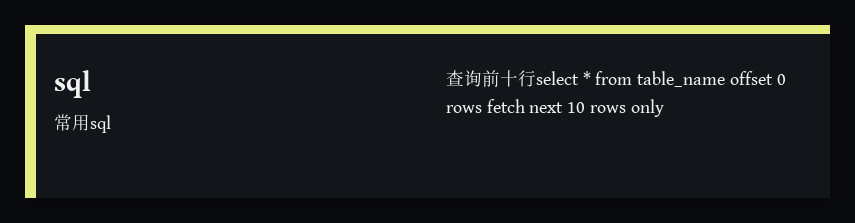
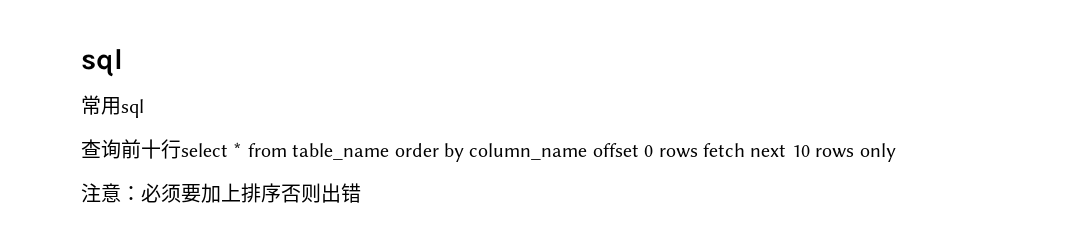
- 查询前十行select * from table_name offset 0 rows fetch next 10 rows only
+ 查询前十行select * from table_name order by column_name offset 0 rows fetch next 10 rows only
+ 注意：必须要加上排序否则出错

